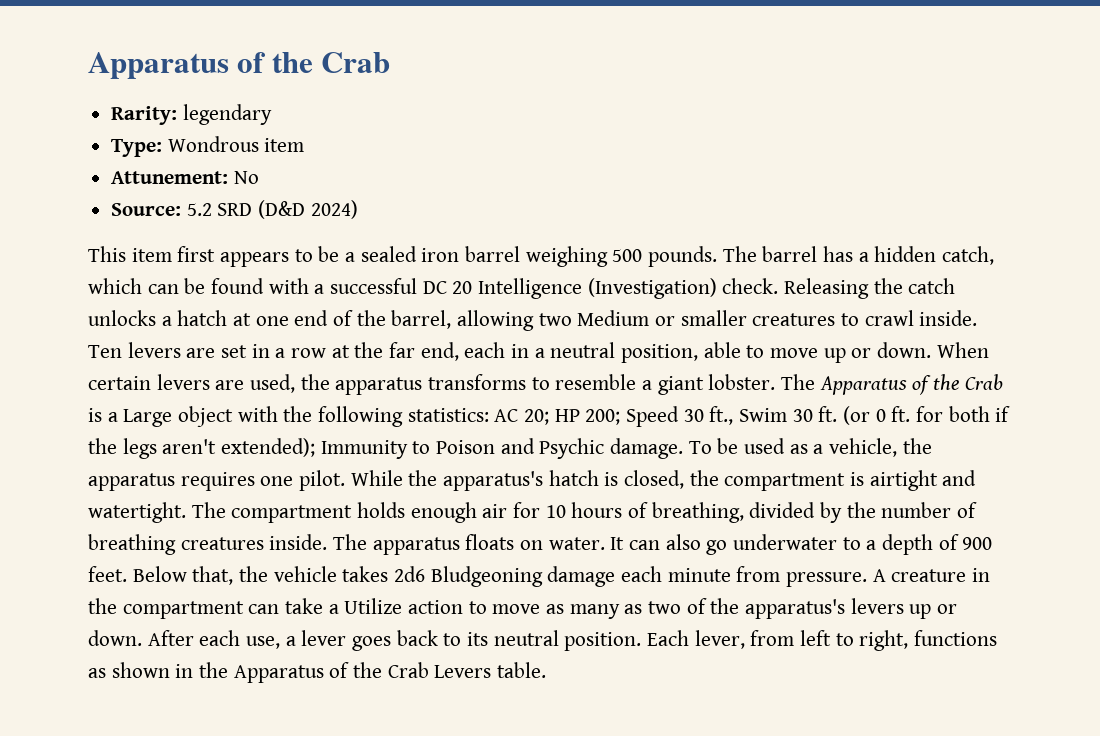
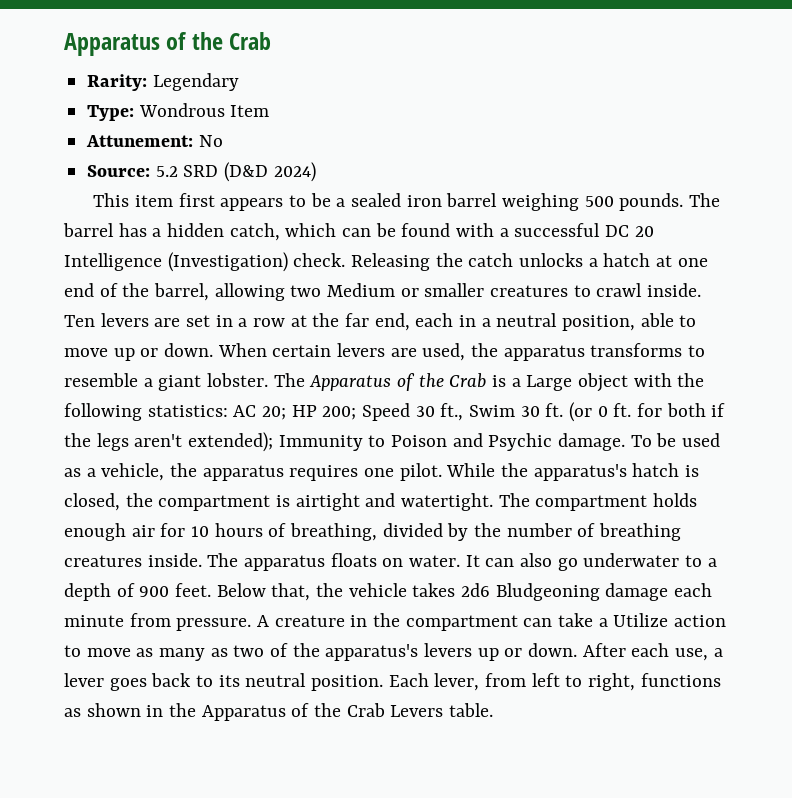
- Rarity: legendary
+ Rarity: Legendary
- Type: Wondrous item
+ Type: Wondrous Item

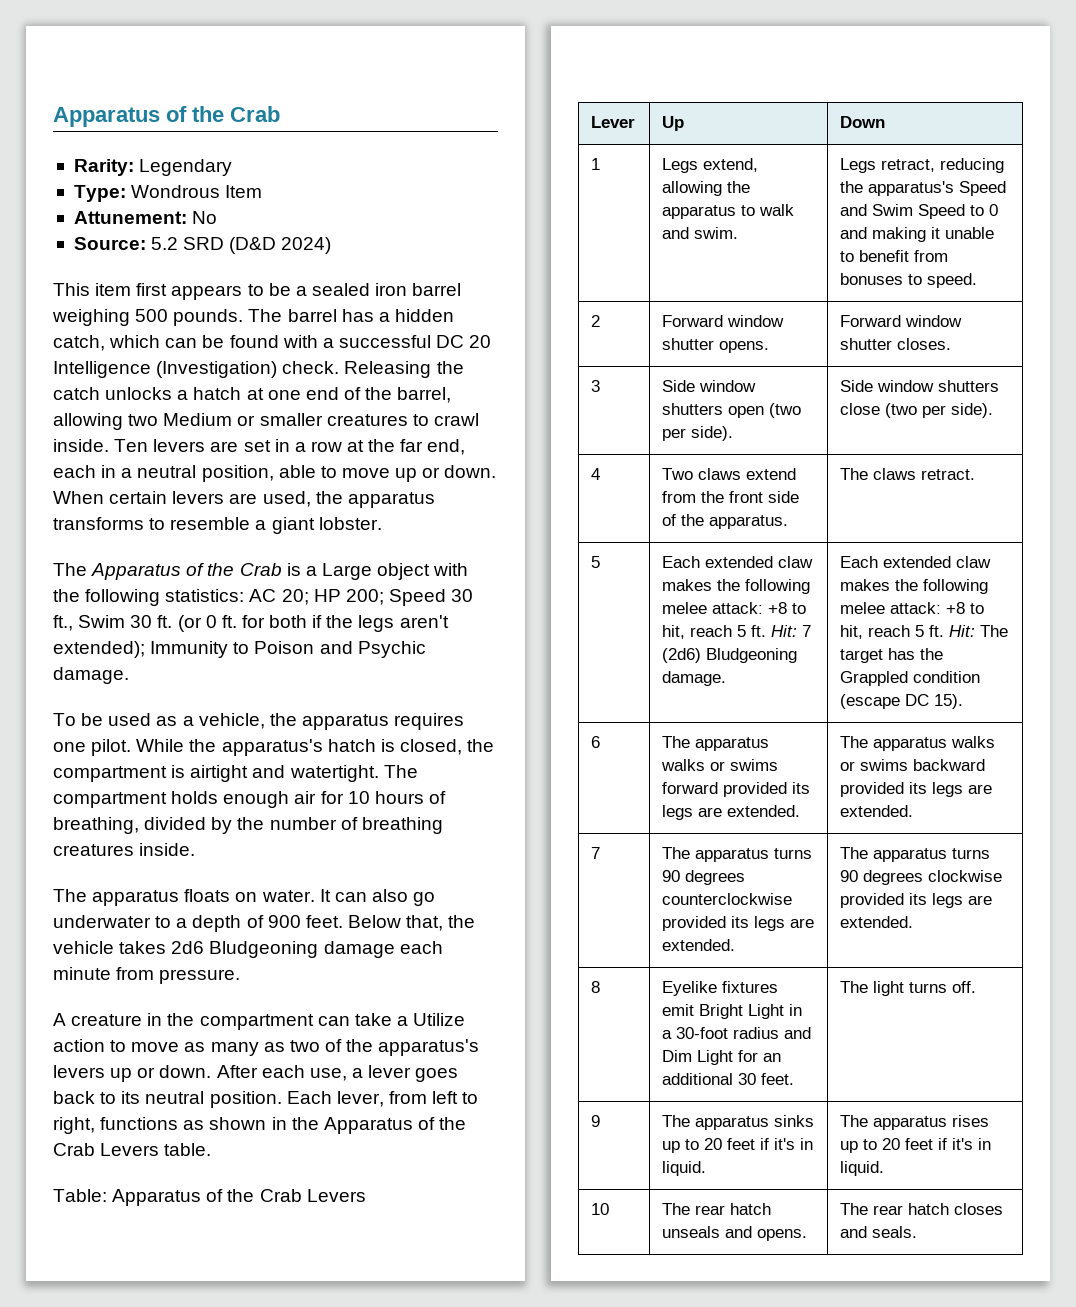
- When certain levers are used, the apparatus transforms to resemble a giant lobster. The Apparatus of the Crab is a Large object with the following statistics: AC 20; HP 200; Speed 30 ft., Swim 30 ft.
+ When certain levers are used, the apparatus transforms to resemble a giant lobster.
+ The Apparatus of the Crab is a Large object with the following statistics: AC 20; HP 200; Speed 30 ft., Swim 30 ft.
- (or 0 ft. for both if the legs aren't extended); Immunity to Poison and Psychic damage. To be used as a vehicle, the apparatus requires one pilot.
+ (or 0 ft. for both if the legs aren't extended); Immunity to Poison and Psychic damage.
+ To be used as a vehicle, the apparatus requires one pilot.
- The compartment holds enough air for 10 hours of breathing, divided by the number of breathing creatures inside. The apparatus floats on water.
+ The compartment holds enough air for 10 hours of breathing, divided by the number of breathing creatures inside.
+ The apparatus floats on water.
- Below that, the vehicle takes 2d6 Bludgeoning damage each minute from pressure. A creature in the compartment can take a Utilize action to move as many as two of the apparatus's levers up or down.
+ Below that, the vehicle takes 2d6 Bludgeoning damage each minute from pressure.
+ A creature in the compartment can take a Utilize action to move as many as two of the apparatus's levers up or down.
+ Table: Apparatus of the Crab Levers
+ Lever | Up | Down
+ 1 | Legs extend, allowing the apparatus to walk and swim. | Legs retract, reducing the apparatus's Speed and Swim Speed to 0 and making it unable to benefit from bonuses to speed.
+ 2 | Forward window shutter opens. | Forward window shutter closes.
+ 3 | Side window shutters open (two per side). | Side window shutters close (two per side).
+ 4 | Two claws extend from the front side of the apparatus. | The claws retract.
+ 5 | Each extended claw makes the following melee attack: +8 to hit, reach 5 ft. Hit: 7 (2d6) Bludgeoning damage. | Each extended claw makes the following melee attack: +8 to hit, reach 5 ft. Hit: The target has the Grappled condition (escape DC 15).
+ 6 | The apparatus walks or swims forward provided its legs are extended. | The apparatus walks or swims backward provided its legs are extended.
+ 7 | The apparatus turns 90 degrees counterclockwise provided its legs are extended. | The apparatus turns 90 degrees clockwise provided its legs are extended.
+ 8 | Eyelike fixtures emit Bright Light in a 30-foot radius and Dim Light for an additional 30 feet. | The light turns off.
+ 9 | The apparatus sinks up to 20 feet if it's in liquid. | The apparatus rises up to 20 feet if it's in liquid.
+ 10 | The rear hatch unseals and opens. | The rear hatch closes and seals.

